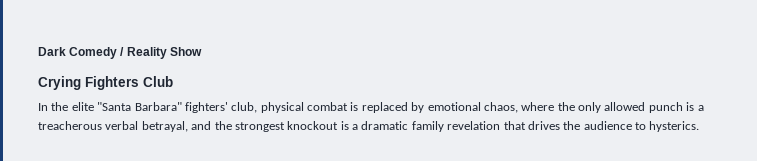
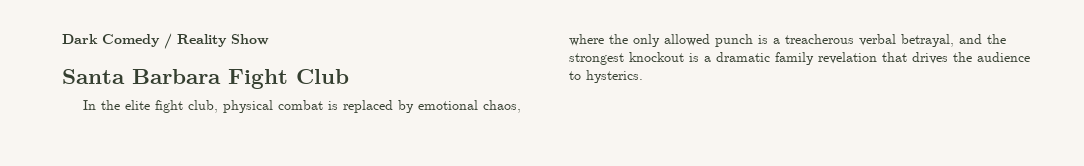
- Crying Fighters Club
+ Santa Barbara Fight Club
- In the elite "Santa Barbara" fighters' club, physical combat is replaced by emotional chaos, where the only allowed punch is a treacherous verbal betrayal, and the strongest knockout is a dramatic family revelation that drives the audience to hysterics.
+ In the elite fight club, physical combat is replaced by emotional chaos, where the only allowed punch is a treacherous verbal betrayal, and the strongest knockout is a dramatic family revelation that drives the audience to hysterics.

